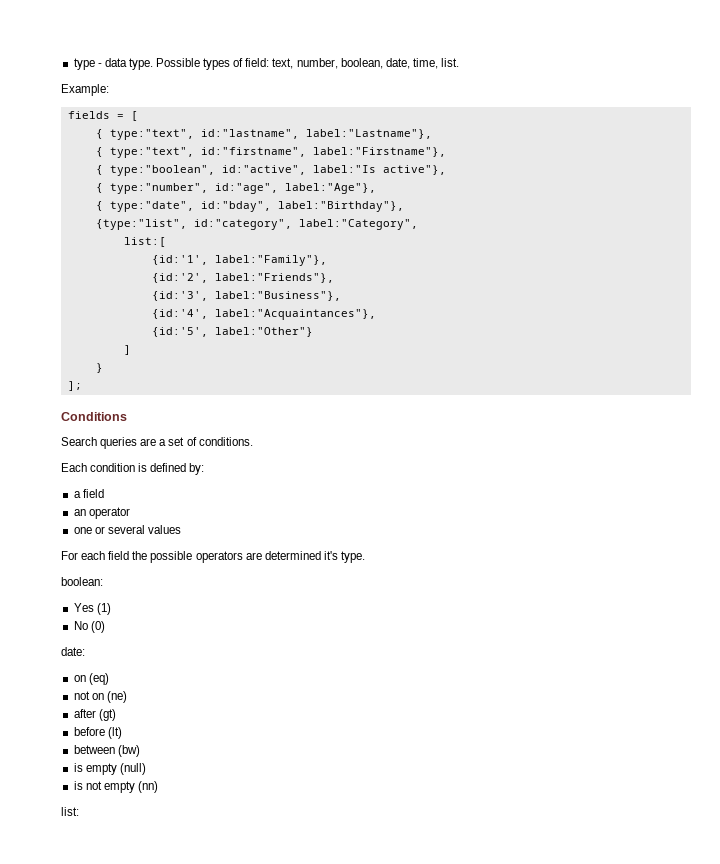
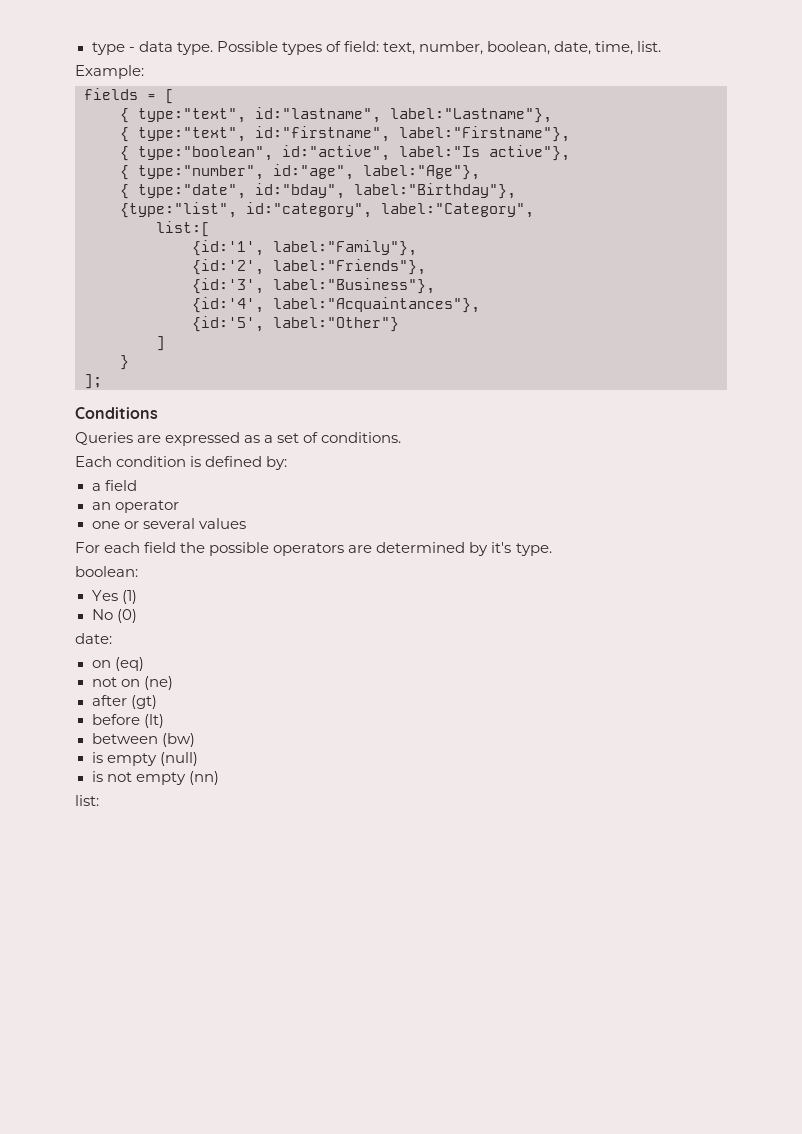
- Search queries are a set of conditions.
+ Queries are expressed as a set of conditions.
- For each field the possible operators are determined it's type.
+ For each field the possible operators are determined by it's type.

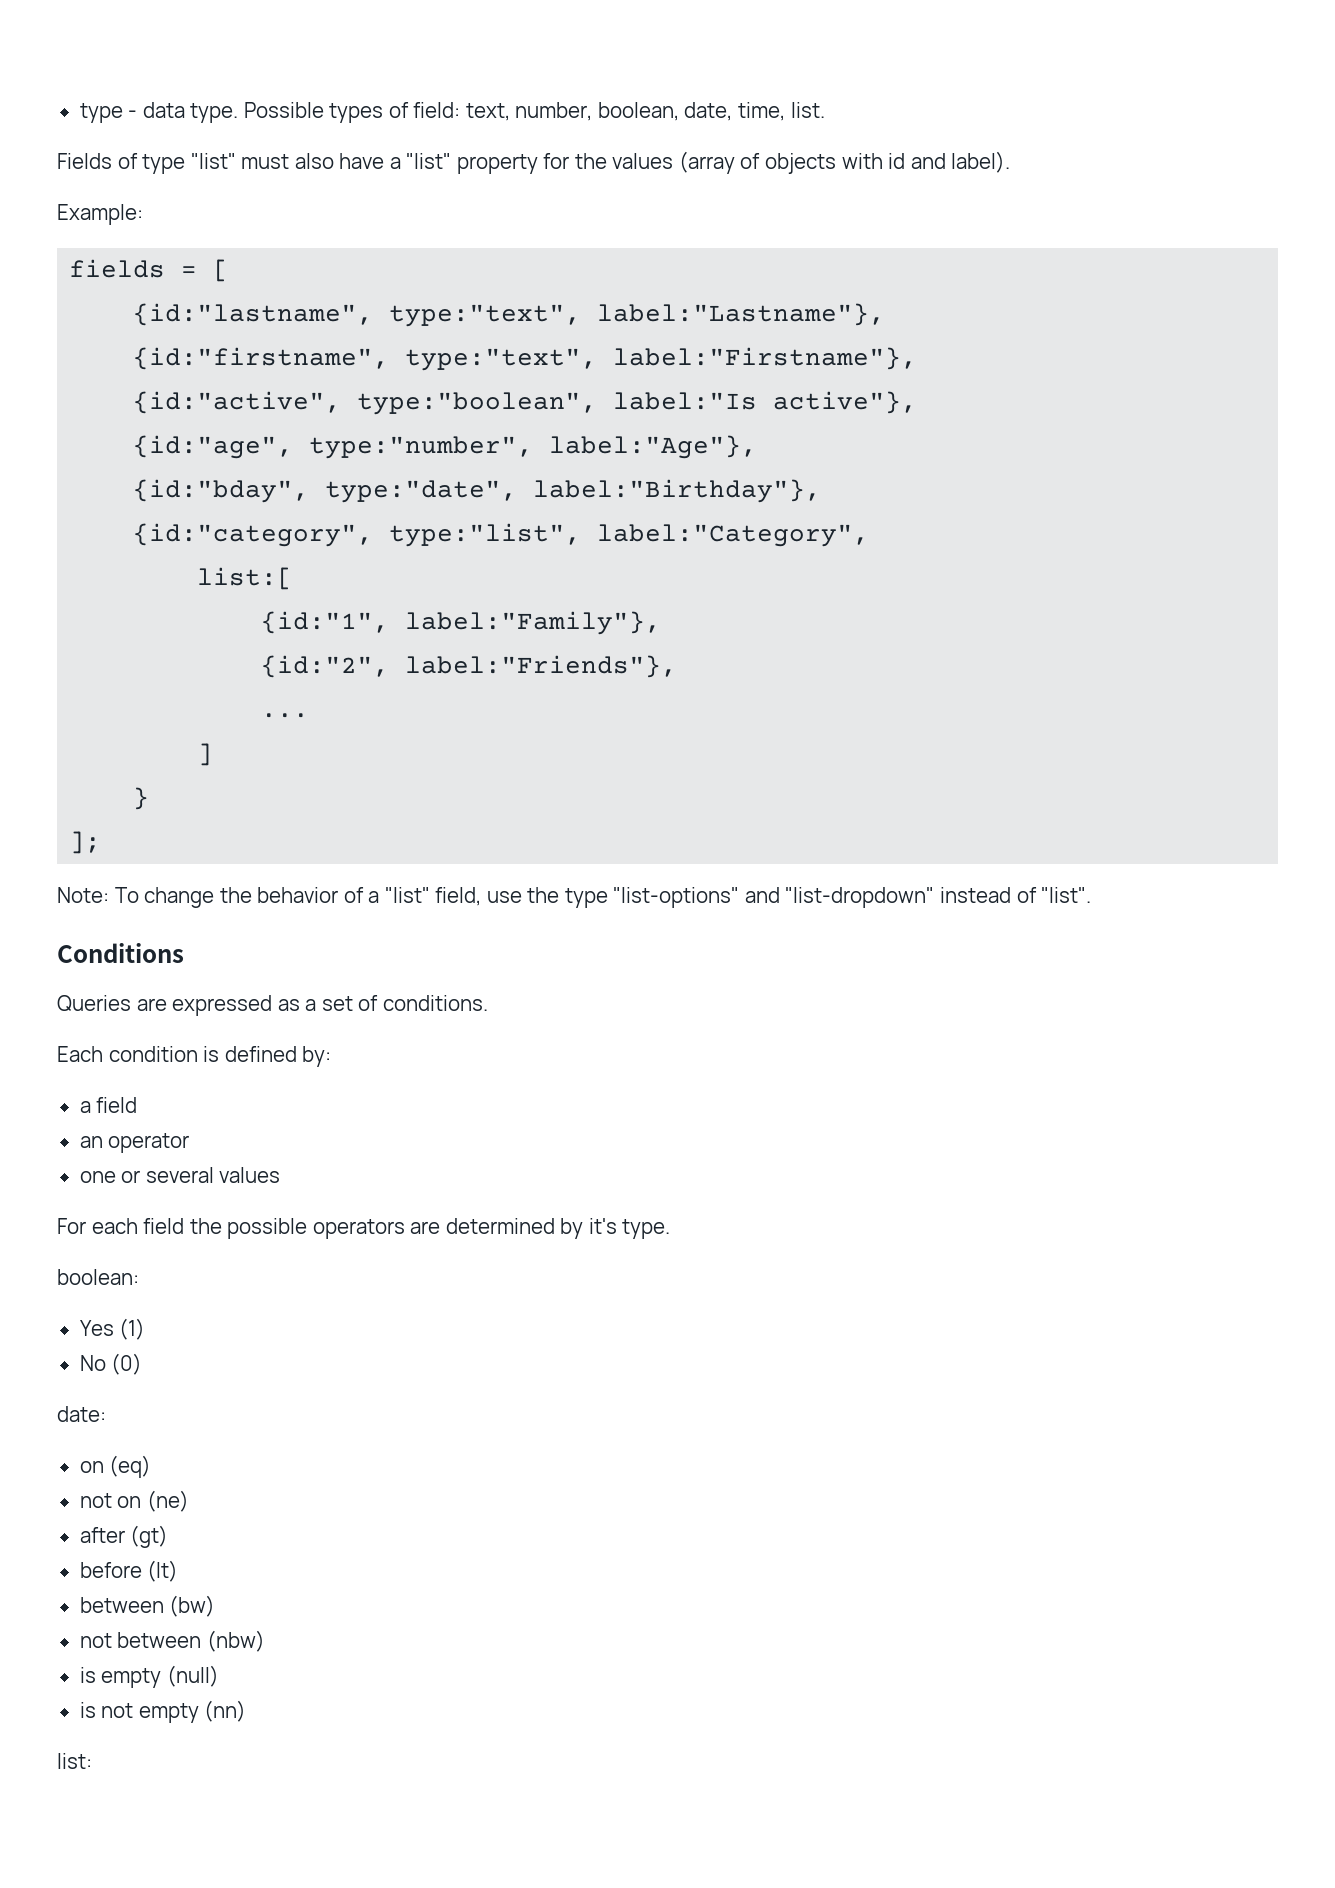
+ Fields of type "list" must also have a "list" property for the values (array of objects with id and label).
  Example:
  fields = [
- { type:"text", id:"lastname", label:"Lastname"},
- { type:"text", id:"firstname", label:"Firstname"},
- { type:"boolean", id:"active", label:"Is active"},
- { type:"number", id:"age", label:"Age"},
- { type:"date", id:"bday", label:"Birthday"},
+ {id:"lastname", type:"text", label:"Lastname"},
+ {id:"firstname", type:"text", label:"Firstname"},
+ {id:"active", type:"boolean", label:"Is active"},
+ {id:"age", type:"number", label:"Age"},
+ {id:"bday", type:"date", label:"Birthday"},
- {type:"list", id:"category", label:"Category",
+ {id:"category", type:"list", label:"Category",
- {id:'1', label:"Family"},
+ {id:"1", label:"Family"},
- {id:'2', label:"Friends"},
+ {id:"2", label:"Friends"},
- {id:'3', label:"Business"},
- {id:'4', label:"Acquaintances"},
- {id:'5', label:"Other"}
+ ...
  ]
  }
  ];
+ Note: To change the behavior of a "list" field, use the type "list-options" and "list-dropdown" instead of "list".
+ not between (nbw)

